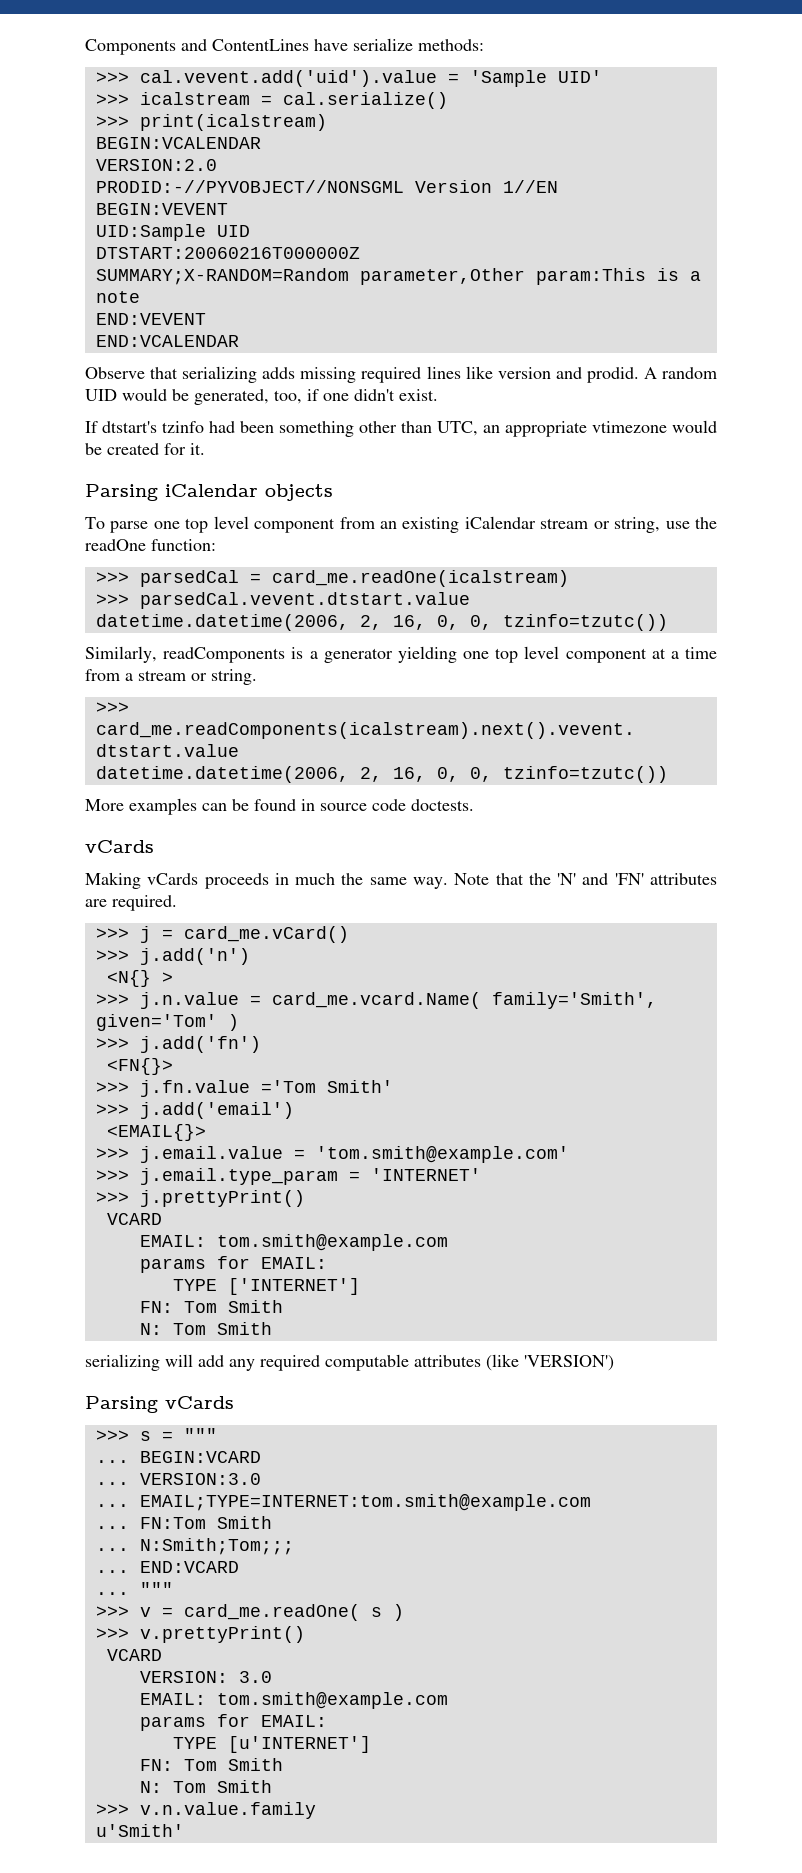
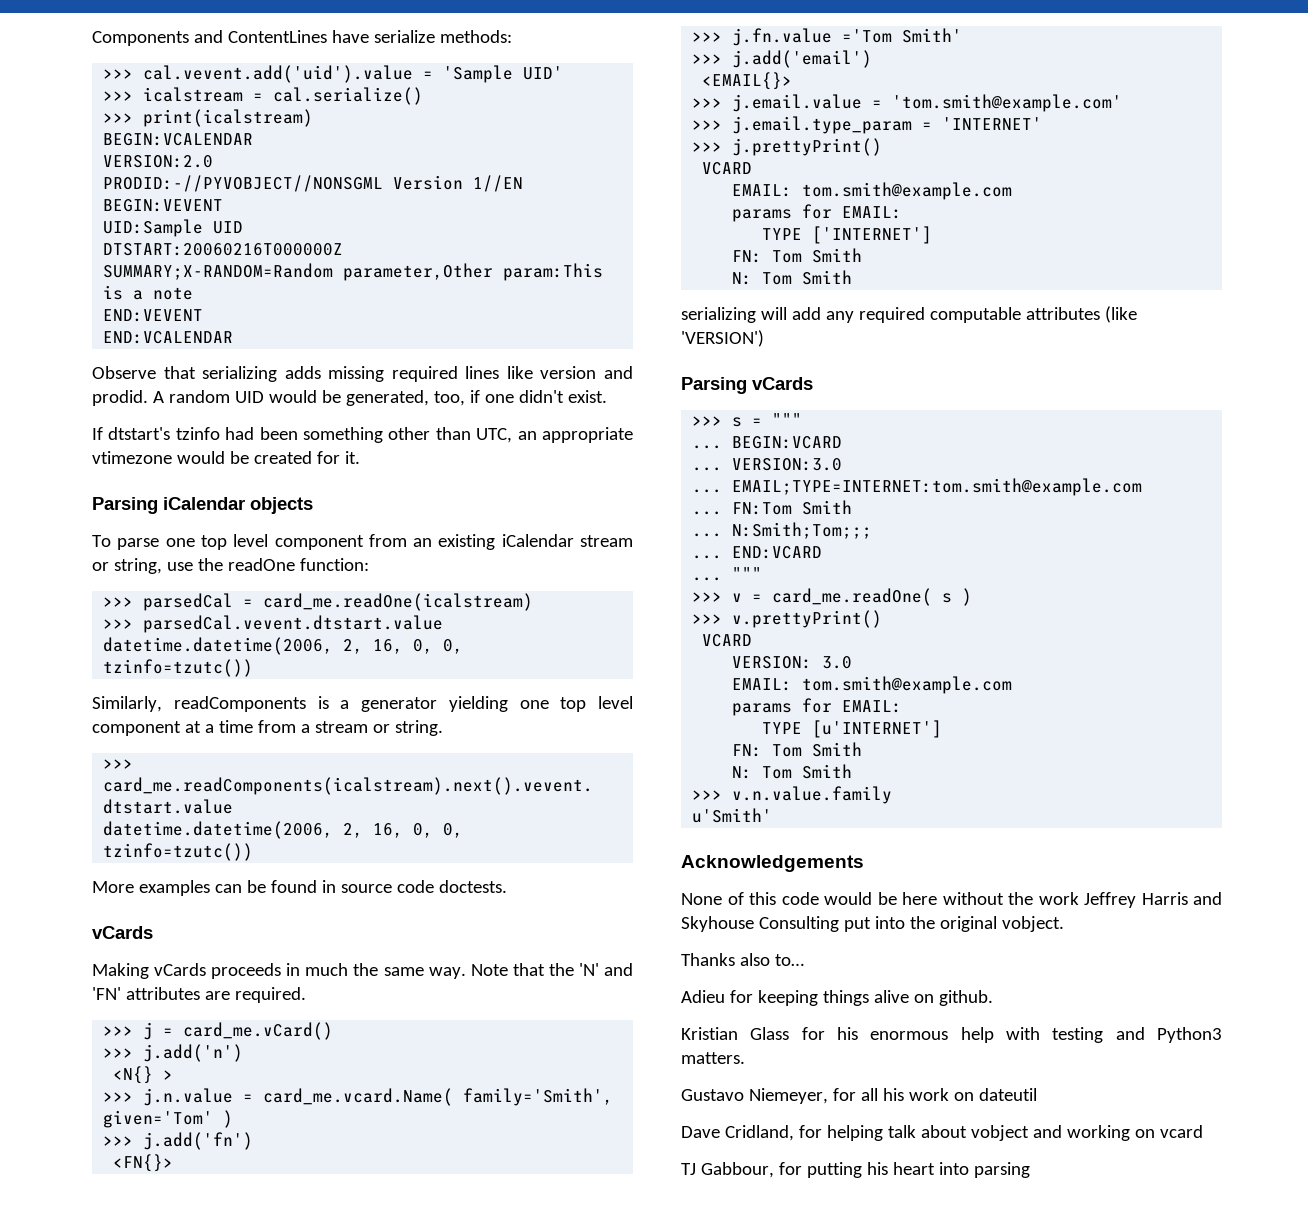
+ Acknowledgements
+ None of this code would be here without the work Jeffrey Harris and Skyhouse Consulting put into the original vobject.
+ Thanks also to…
+ Adieu for keeping things alive on github.
+ Kristian Glass for his enormous help with testing and Python3 matters.
+ Gustavo Niemeyer, for all his work on dateutil
+ Dave Cridland, for helping talk about vobject and working on vcard
+ TJ Gabbour, for putting his heart into parsing

